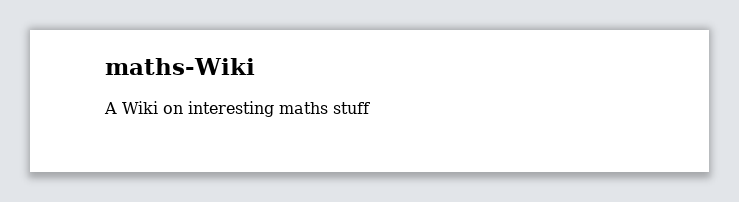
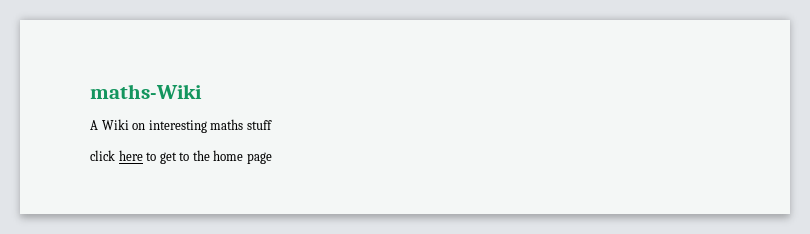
+ click here to get to the home page

